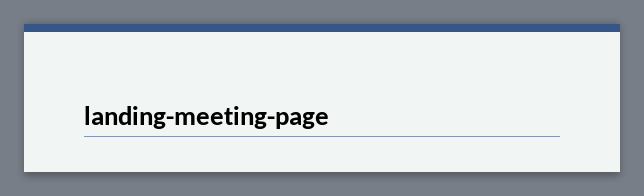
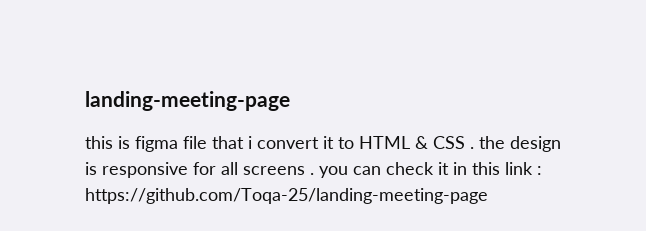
+ this is figma file that i convert it to HTML & CSS . the design is responsive for all screens . you can check it in this link : https://github.com/Toqa-25/landing-meeting-page

